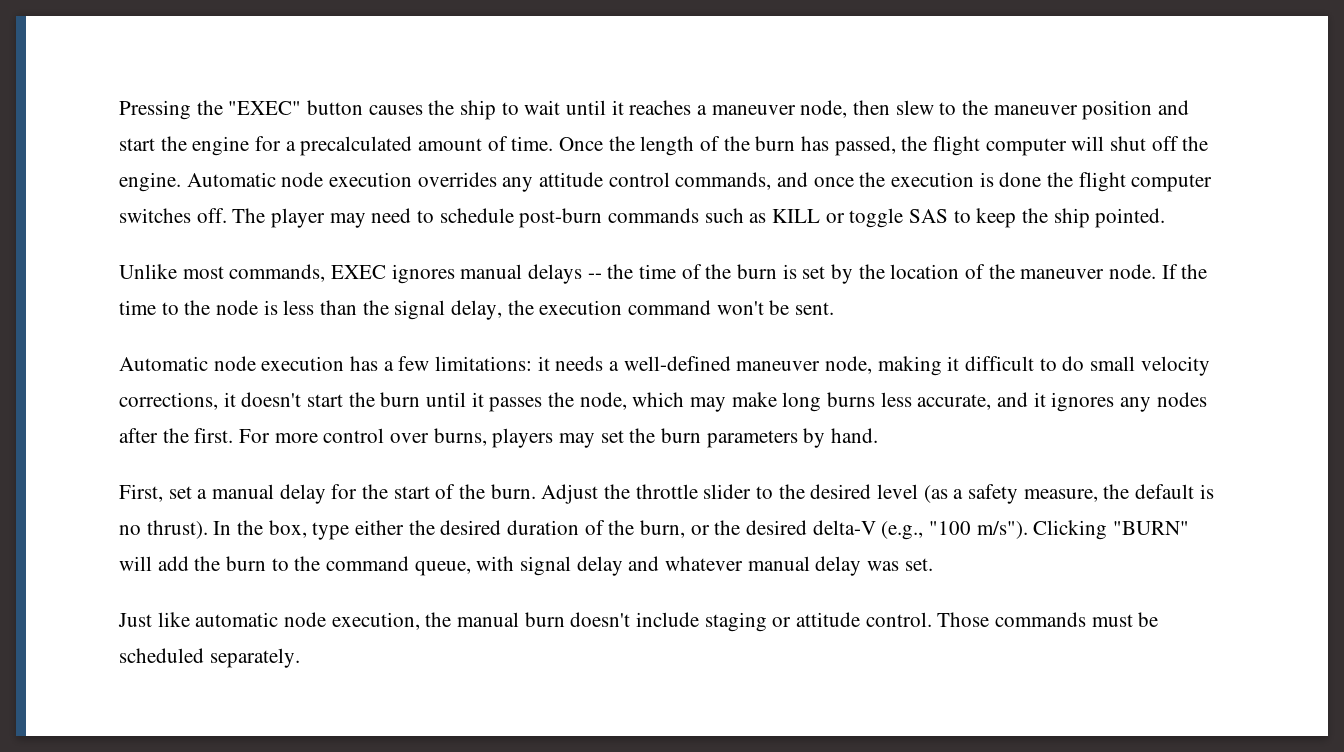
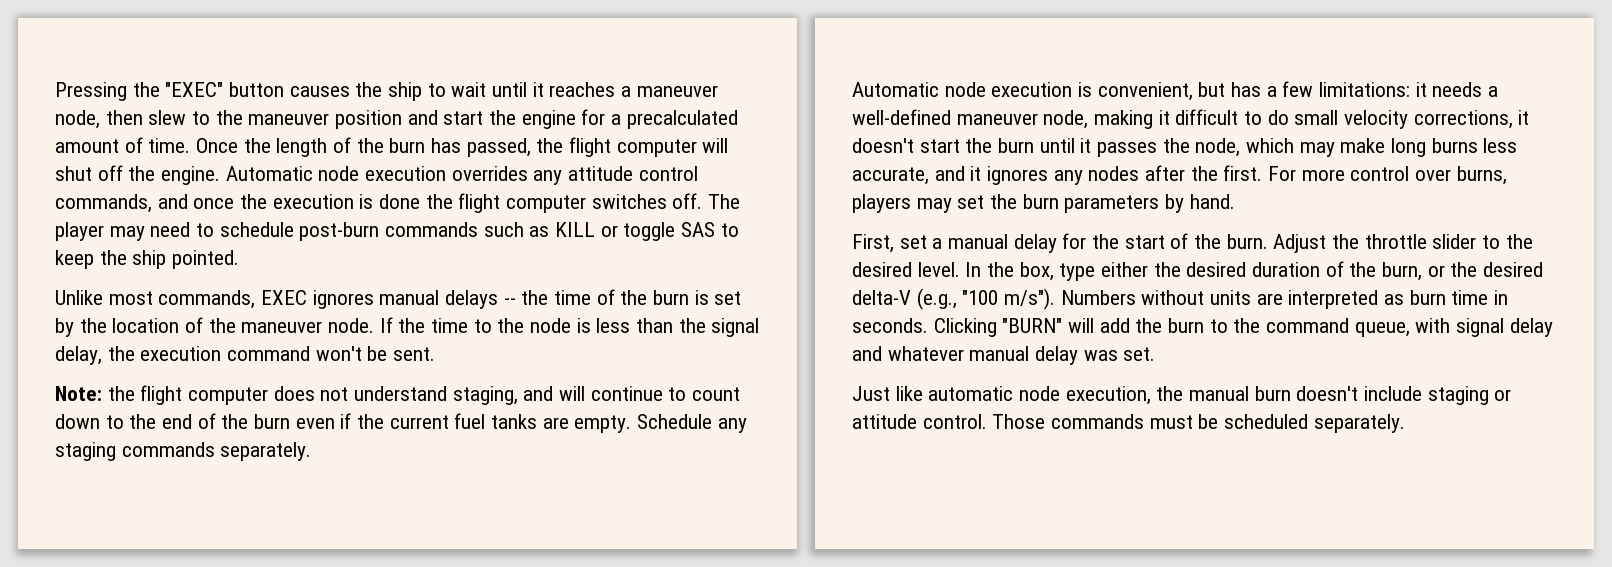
- Automatic node execution has a few limitations: it needs a well-defined maneuver node, making it difficult to do small velocity corrections, it doesn't start the burn until it passes the node, which may make long burns less accurate, and it ignores any nodes after the first.
+ Note: the flight computer does not understand staging, and will continue to count down to the end of the burn even if the current fuel tanks are empty. Schedule any staging commands separately.
+ Automatic node execution is convenient, but has a few limitations: it needs a well-defined maneuver node, making it difficult to do small velocity corrections, it doesn't start the burn until it passes the node, which may make long burns less accurate, and it ignores any nodes after the first.
- Adjust the throttle slider to the desired level (as a safety measure, the default is no thrust).
+ Adjust the throttle slider to the desired level.
+ Numbers without units are interpreted as burn time in seconds.

